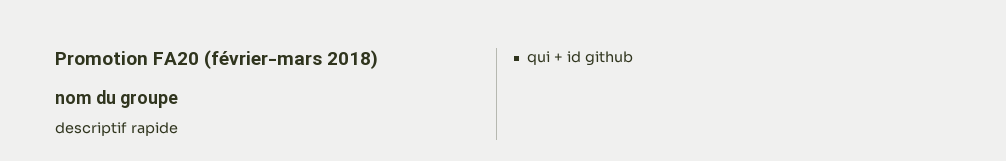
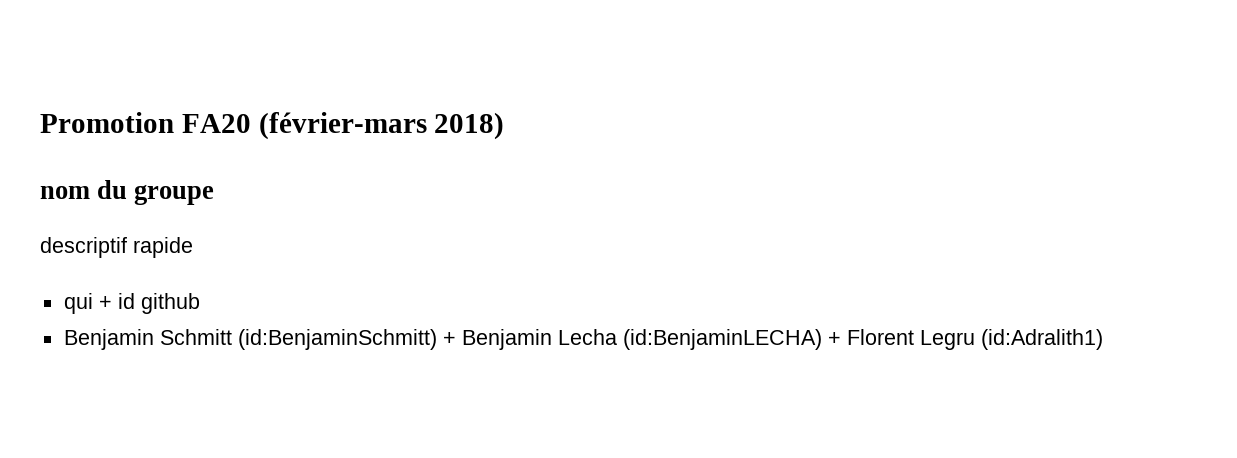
+ Benjamin Schmitt (id:BenjaminSchmitt) + Benjamin Lecha (id:BenjaminLECHA) + Florent Legru (id:Adralith1)

